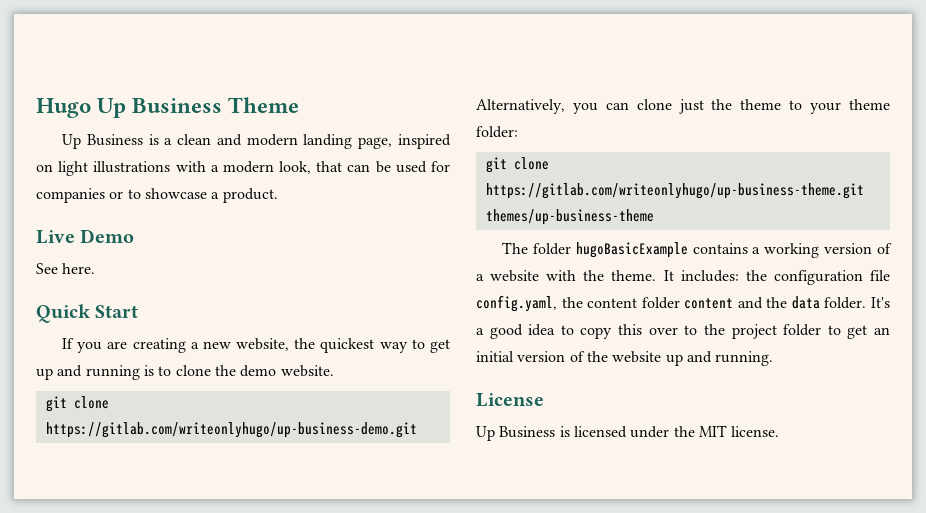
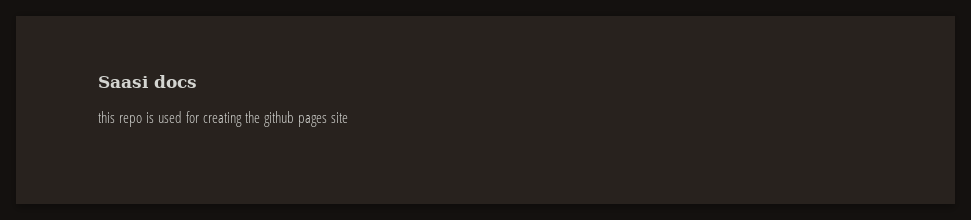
- Hugo Up Business Theme
- Up Business is a clean and modern landing page, inspired on light illustrations with a modern look, that can be used for companies or to showcase a product.
- Live Demo
- See here.
- Quick Start
- If you are creating a new website, the quickest way to get up and running is to clone the demo website.
- git clone https://gitlab.com/writeonlyhugo/up-business-demo.git
- Alternatively, you can clone just the theme to your theme folder:
- git clone https://gitlab.com/writeonlyhugo/up-business-theme.git themes/up-business-theme
- The folder hugoBasicExample contains a working version of a website with the theme. It includes: the configuration file config.yaml, the content folder content and the data folder. It's a good idea to copy this over to the project folder to get an initial version of the website up and running.
- License
- Up Business is licensed under the MIT license.
+ Saasi docs
+ this repo is used for creating the github pages site

